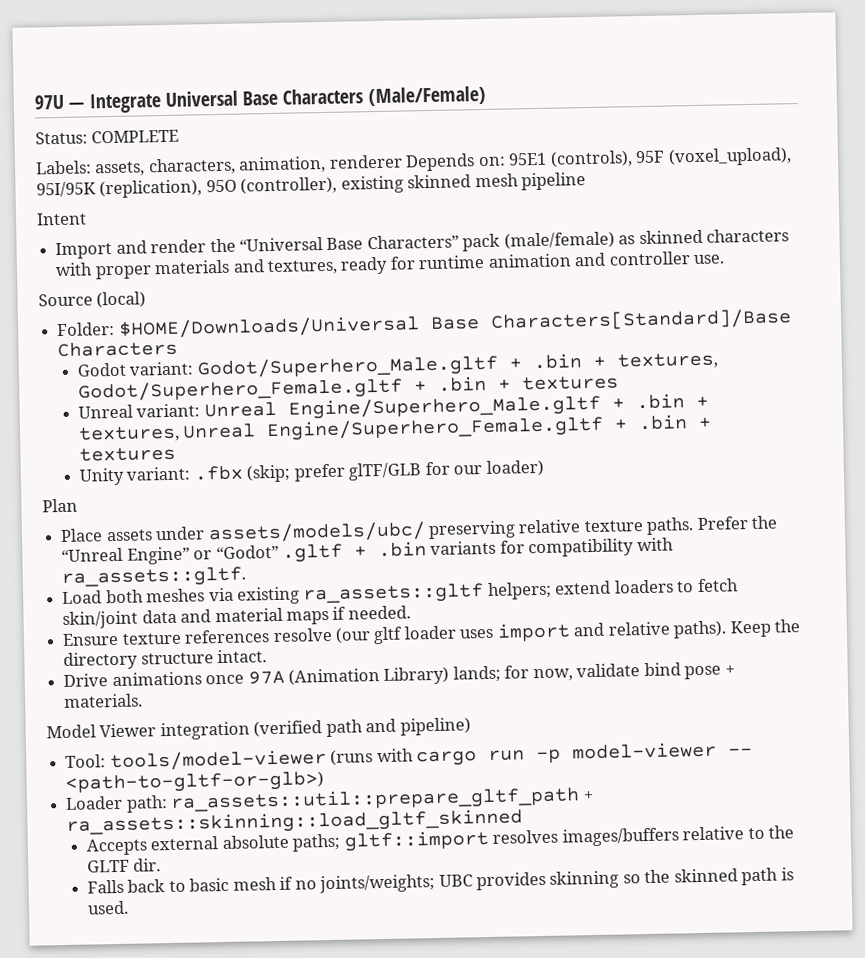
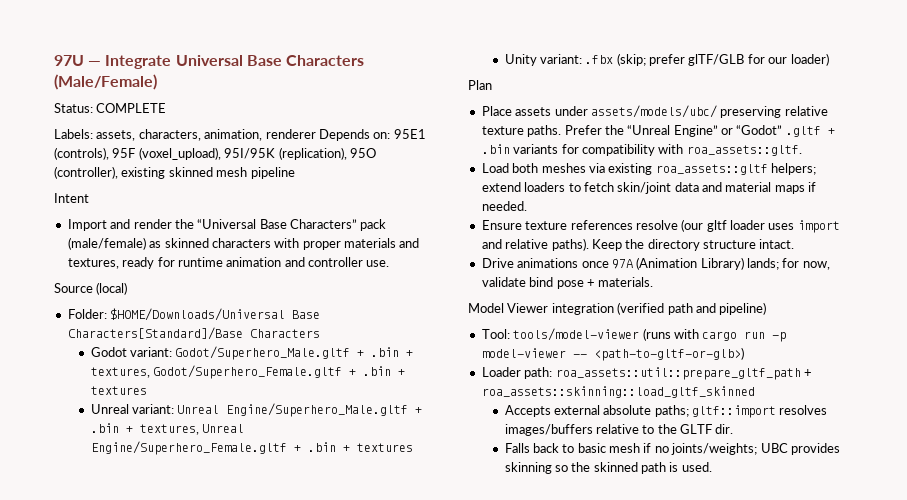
- Prefer the “Unreal Engine” or “Godot” .gltf + .bin variants for compatibility with ra_assets::gltf.
+ Prefer the “Unreal Engine” or “Godot” .gltf + .bin variants for compatibility with roa_assets::gltf.
- Load both meshes via existing ra_assets::gltf helpers; extend loaders to fetch skin/joint data and material maps if needed.
+ Load both meshes via existing roa_assets::gltf helpers; extend loaders to fetch skin/joint data and material maps if needed.
- Loader path: ra_assets::util::prepare_gltf_path + ra_assets::skinning::load_gltf_skinned
+ Loader path: roa_assets::util::prepare_gltf_path + roa_assets::skinning::load_gltf_skinned

